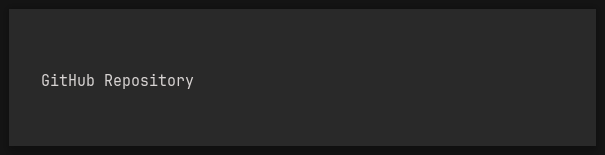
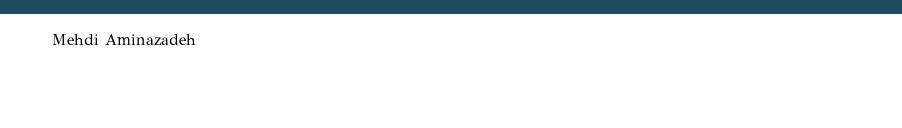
- GitHub Repository
+ Mehdi Aminazadeh

